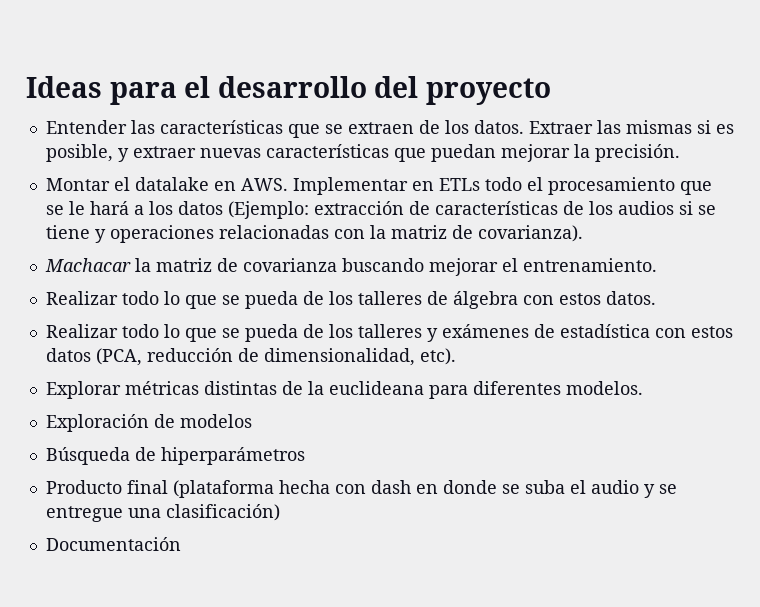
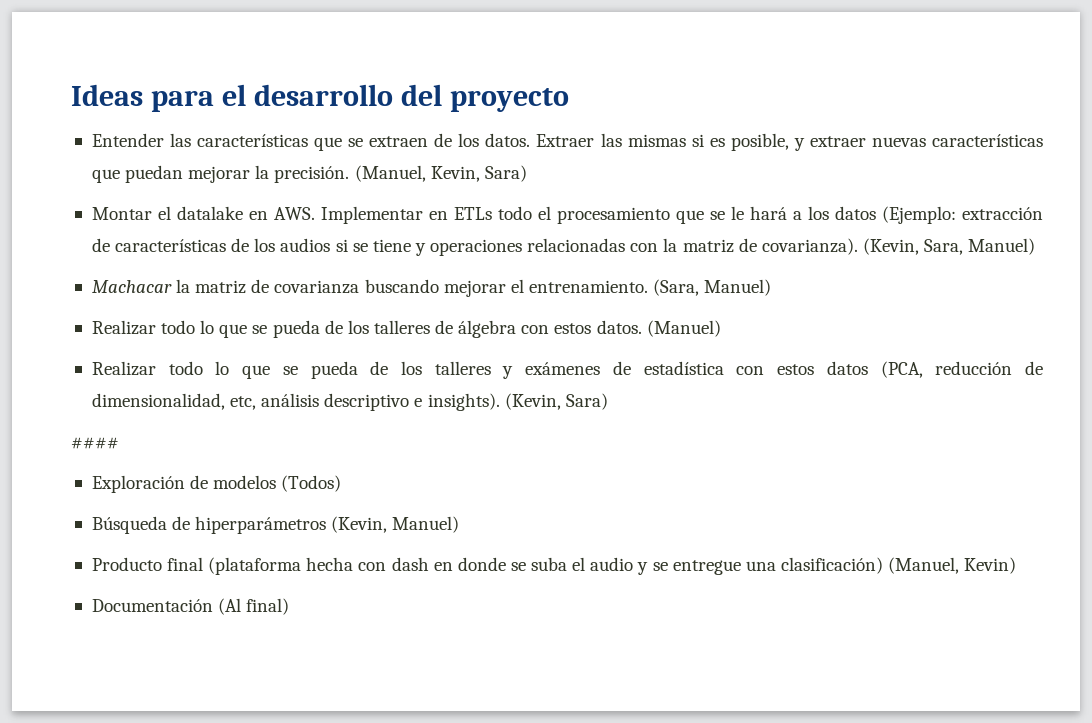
+ (Manuel, Kevin, Sara)
+ (Kevin, Sara, Manuel)
+ (Sara, Manuel)
+ (Manuel)
- Realizar todo lo que se pueda de los talleres y exámenes de estadística con estos datos (PCA, reducción de dimensionalidad, etc).
- Explorar métricas distintas de la euclideana para diferentes modelos.
+ Realizar todo lo que se pueda de los talleres y exámenes de estadística con estos datos (PCA, reducción de dimensionalidad, etc, análisis descriptivo e insights). (Kevin, Sara)
+ ####
- Exploración de modelos
+ Exploración de modelos (Todos)
- Búsqueda de hiperparámetros
+ Búsqueda de hiperparámetros (Kevin, Manuel)
- Producto final (plataforma hecha con dash en donde se suba el audio y se entregue una clasificación)
+ Producto final (plataforma hecha con dash en donde se suba el audio y se entregue una clasificación) (Manuel, Kevin)
- Documentación
+ Documentación (Al final)

